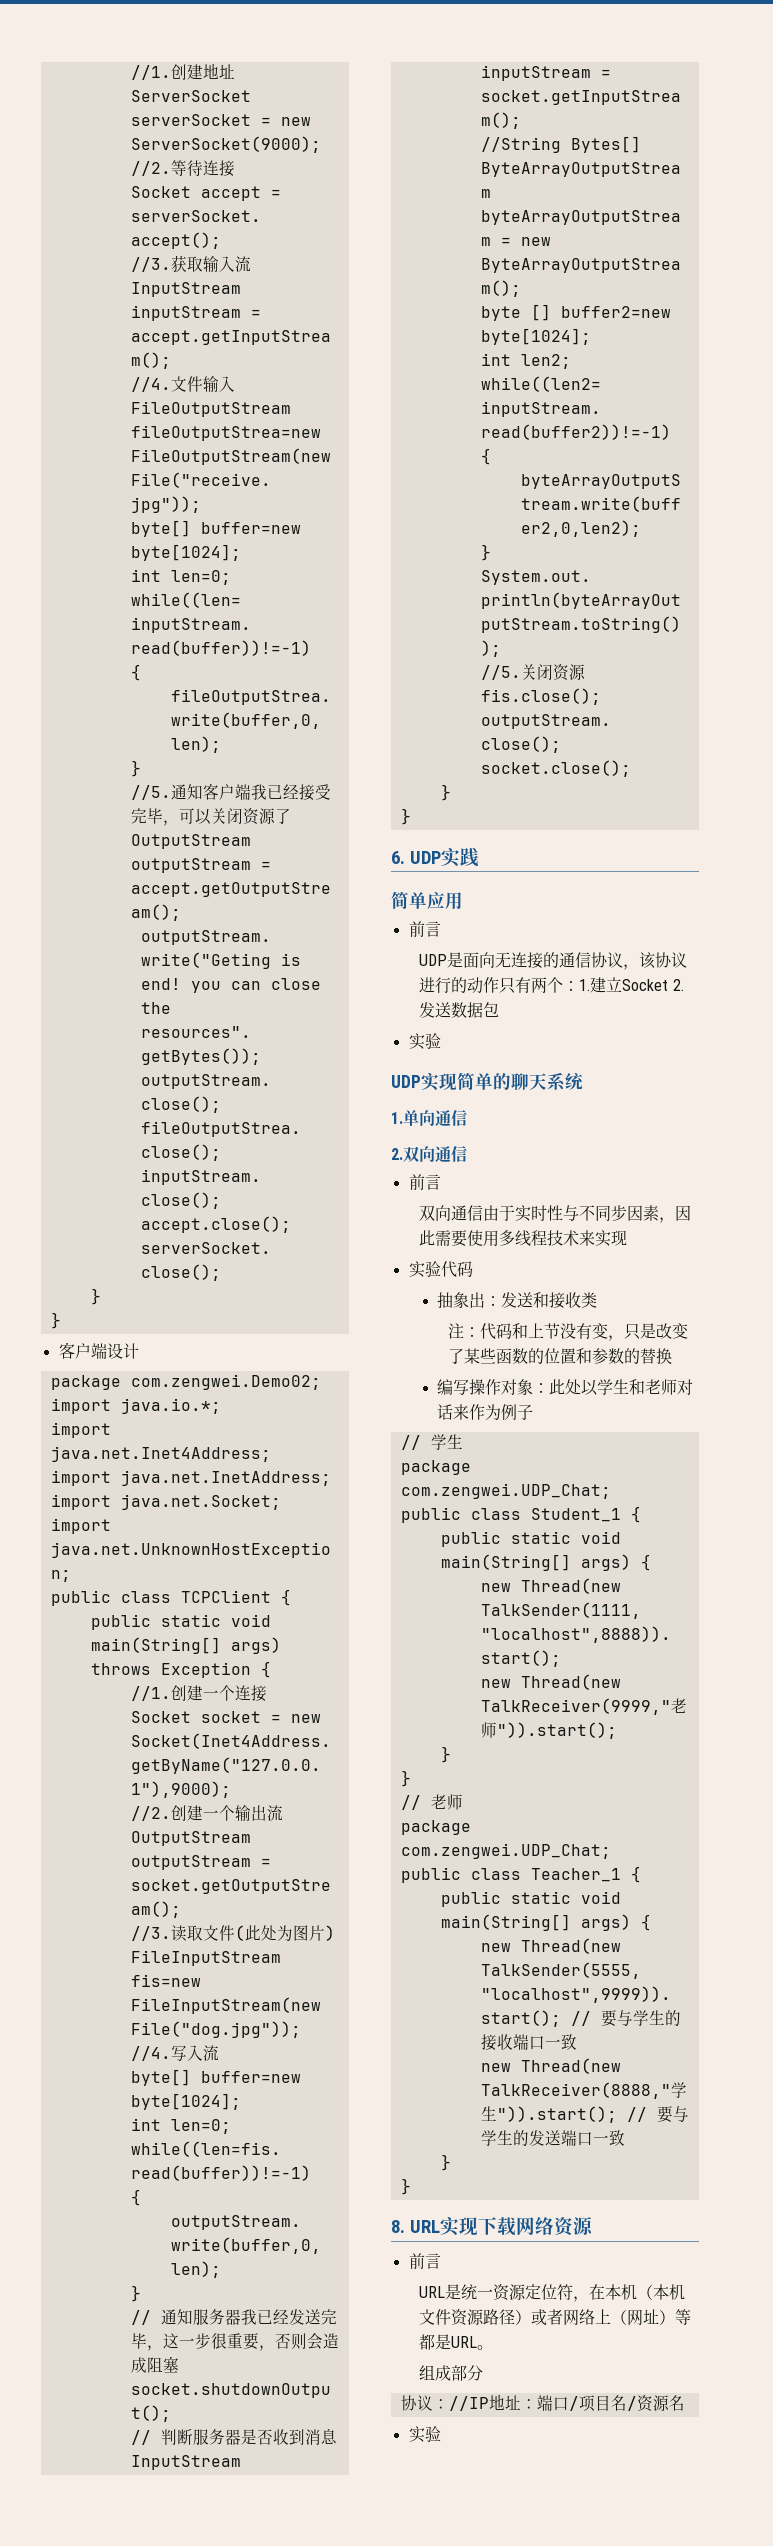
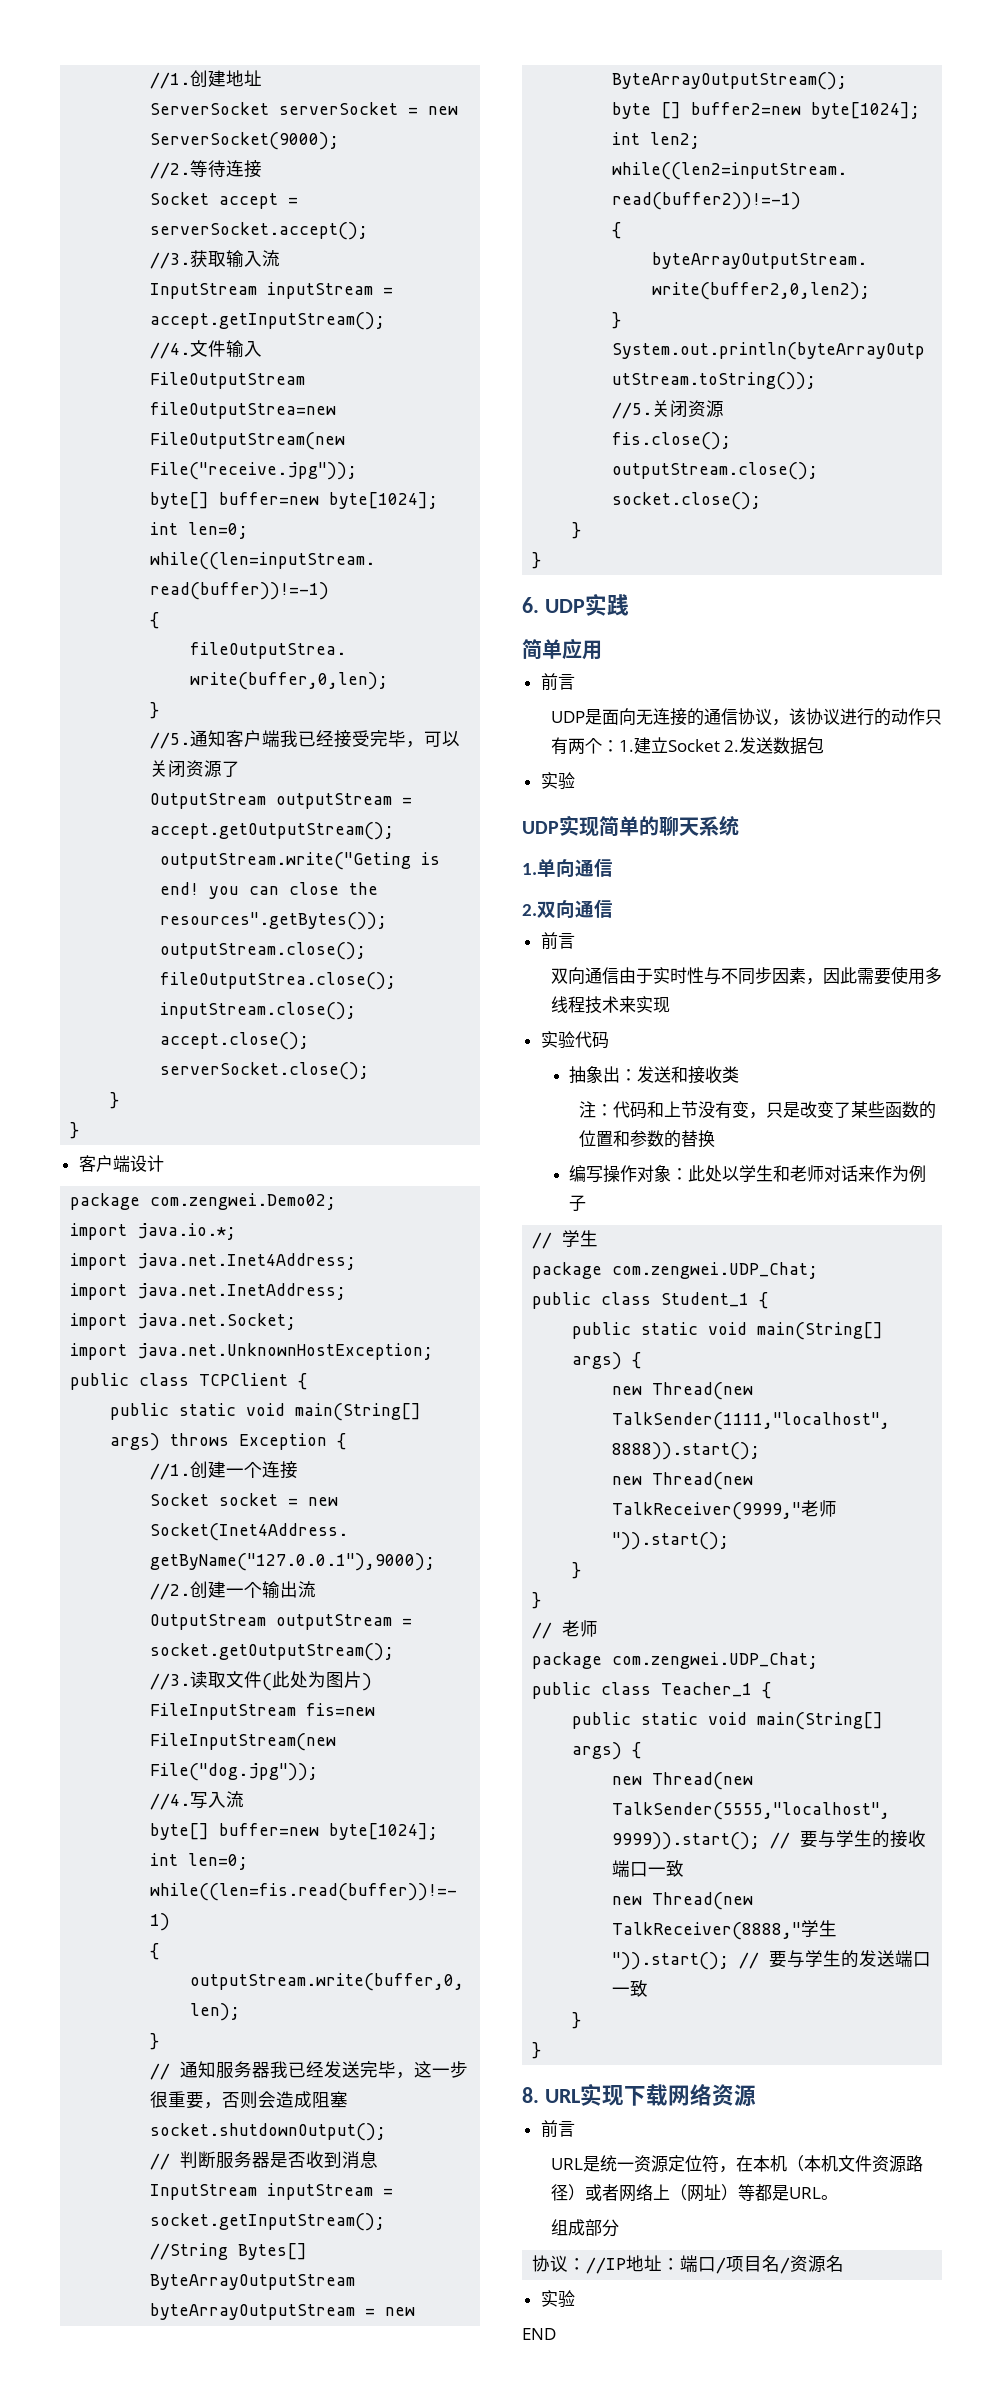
+ END

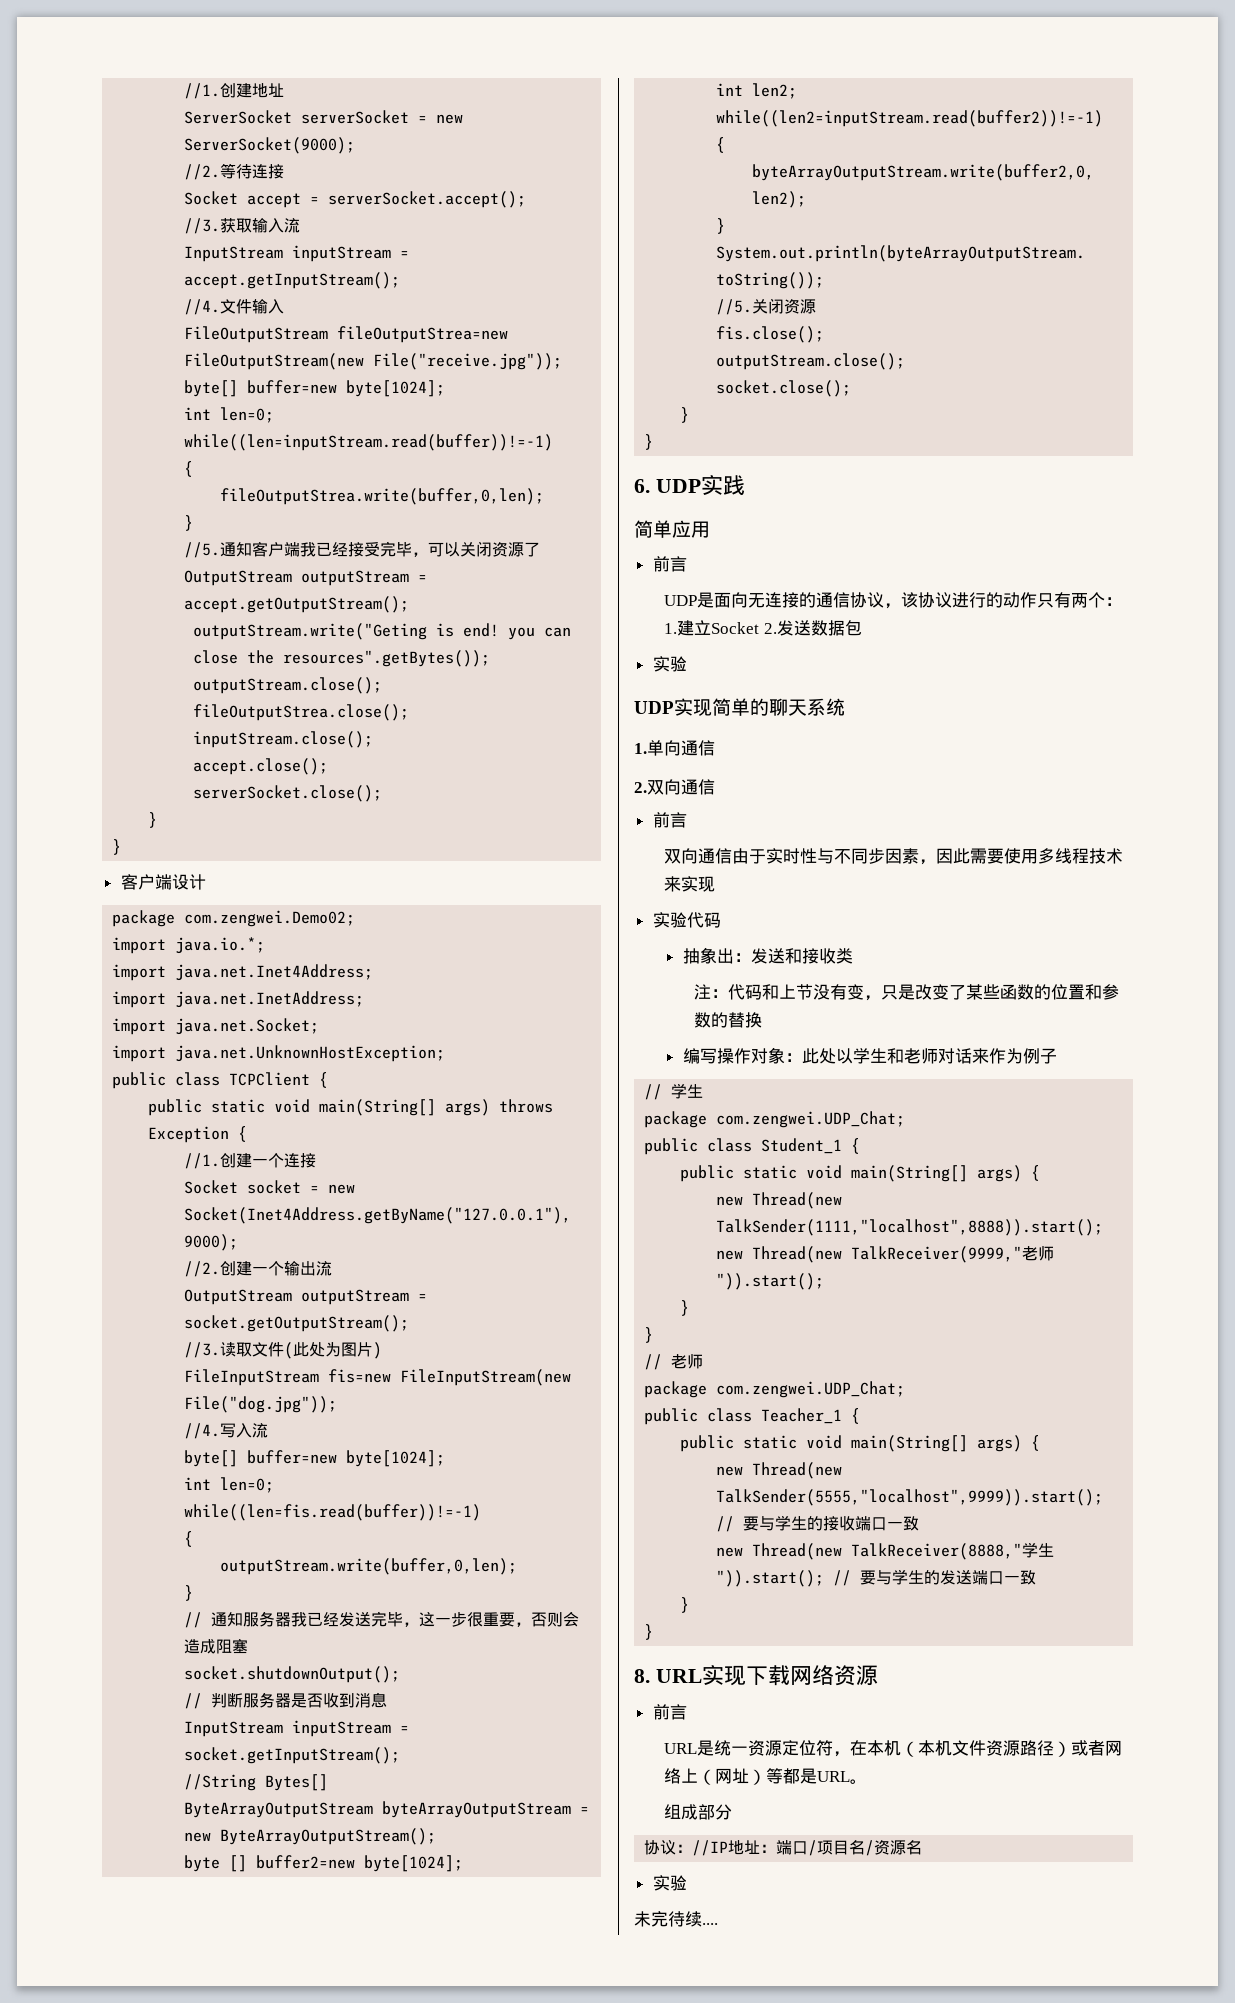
- END
+ 未完待续....

